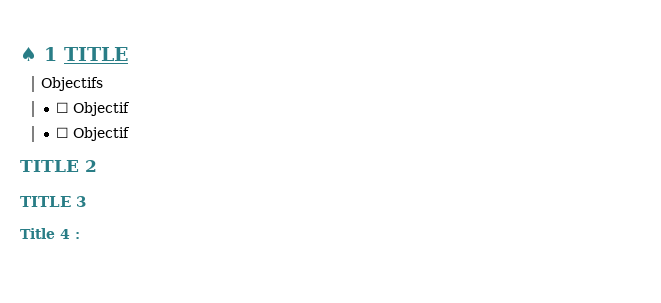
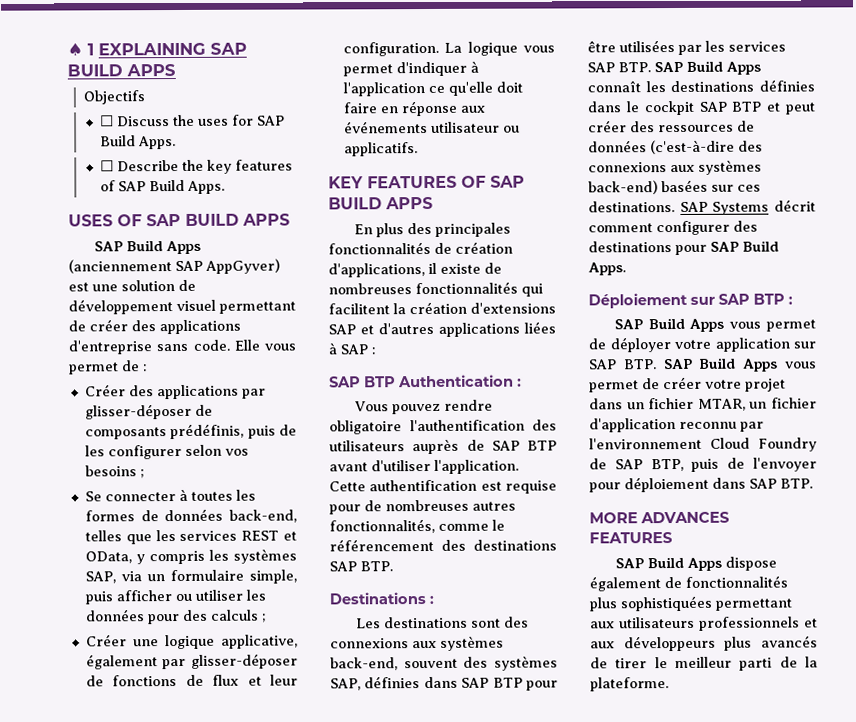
- ♠ 1 TITLE
+ ♠ 1 EXPLAINING SAP BUILD APPS
  Objectifs
- ☐ Objectif
- ☐ Objectif
- TITLE 2
- TITLE 3
- Title 4 :
+ ☐ Discuss the uses for SAP Build Apps.
+ ☐ Describe the key features of SAP Build Apps.
+ USES OF SAP BUILD APPS
+ SAP Build Apps (anciennement SAP AppGyver) est une solution de développement visuel permettant de créer des applications d'entreprise sans code. Elle vous permet de :
+ Créer des applications par glisser-déposer de composants prédéfinis, puis de les configurer selon vos besoins ;
+ Se connecter à toutes les formes de données back-end, telles que les services REST et OData, y compris les systèmes SAP, via un formulaire simple, puis afficher ou utiliser les données pour des calculs ;
+ Créer une logique applicative, également par glisser-déposer de fonctions de flux et leur configuration. La logique vous permet d'indiquer à l'application ce qu'elle doit faire en réponse aux événements utilisateur ou applicatifs.
+ KEY FEATURES OF SAP BUILD APPS
+ En plus des principales fonctionnalités de création d'applications, il existe de nombreuses fonctionnalités qui facilitent la création d'extensions SAP et d'autres applications liées à SAP :
+ SAP BTP Authentication :
+ Vous pouvez rendre obligatoire l'authentification des utilisateurs auprès de SAP BTP avant d'utiliser l'application. Cette authentification est requise pour de nombreuses autres fonctionnalités, comme le référencement des destinations SAP BTP.
+ Destinations :
+ Les destinations sont des connexions aux systèmes back-end, souvent des systèmes SAP, définies dans SAP BTP pour être utilisées par les services SAP BTP. SAP Build Apps connaît les destinations définies dans le cockpit SAP BTP et peut créer des ressources de données (c'est-à-dire des connexions aux systèmes back-end) basées sur ces destinations. SAP Systems décrit comment configurer des destinations pour SAP Build Apps.
+ Déploiement sur SAP BTP :
+ SAP Build Apps vous permet de déployer votre application sur SAP BTP. SAP Build Apps vous permet de créer votre projet dans un fichier MTAR, un fichier d'application reconnu par l'environnement Cloud Foundry de SAP BTP, puis de l'envoyer pour déploiement dans SAP BTP.
+ MORE ADVANCES FEATURES
+ SAP Build Apps dispose également de fonctionnalités plus sophistiquées permettant aux utilisateurs professionnels et aux développeurs plus avancés de tirer le meilleur parti de la plateforme.

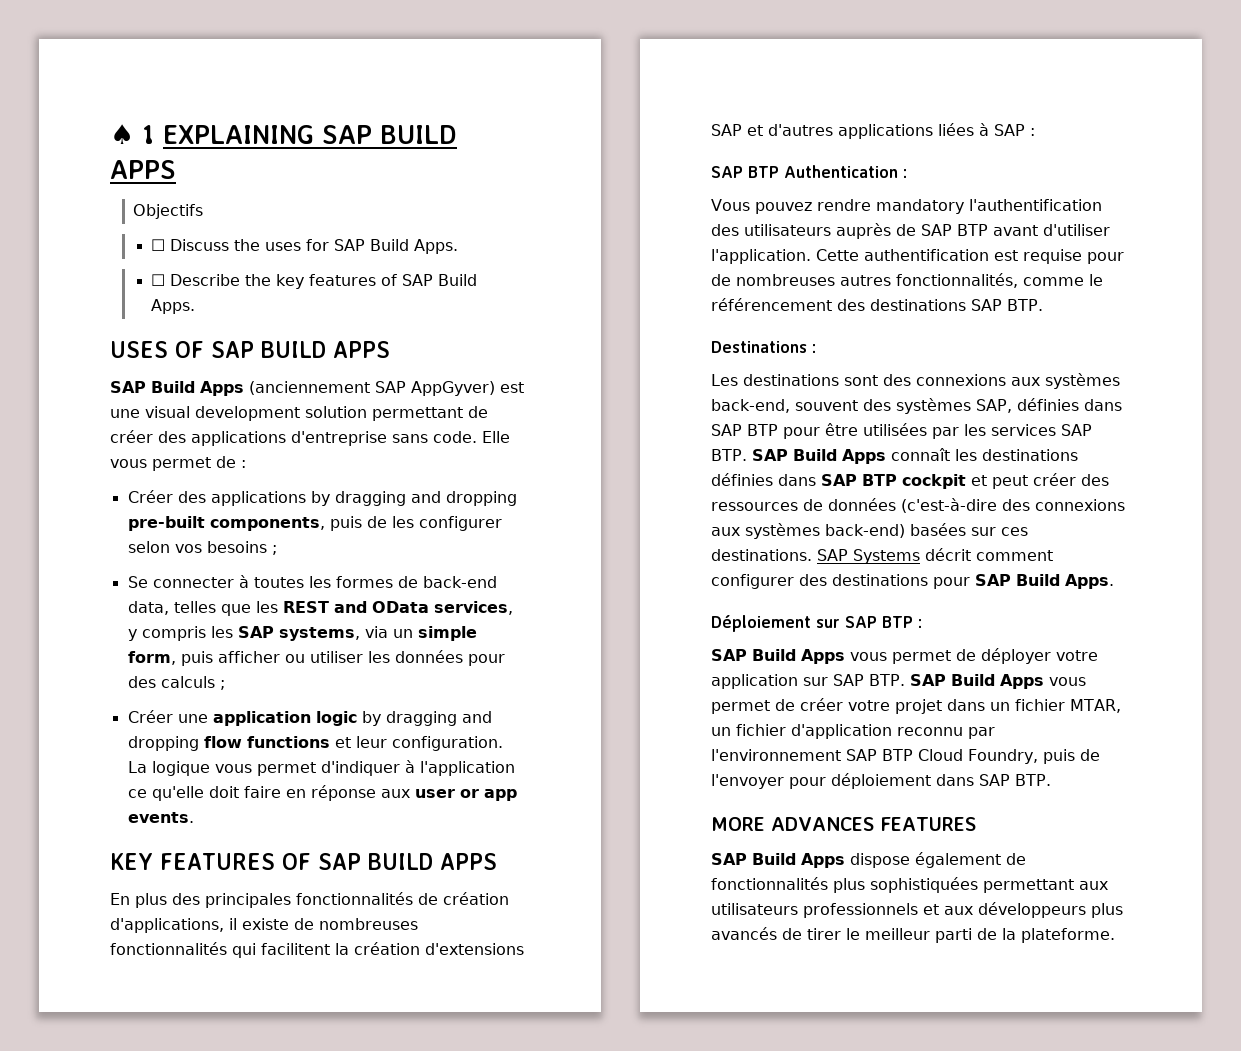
- SAP Build Apps (anciennement SAP AppGyver) est une solution de développement visuel permettant de créer des applications d'entreprise sans code.
+ SAP Build Apps (anciennement SAP AppGyver) est une visual development solution permettant de créer des applications d'entreprise sans code.
- Créer des applications par glisser-déposer de composants prédéfinis, puis de les configurer selon vos besoins ;
+ Créer des applications by dragging and dropping pre-built components, puis de les configurer selon vos besoins ;
- Se connecter à toutes les formes de données back-end, telles que les services REST et OData, y compris les systèmes SAP, via un formulaire simple, puis afficher ou utiliser les données pour des calculs ;
+ Se connecter à toutes les formes de back-end data, telles que les REST and OData services, y compris les SAP systems, via un simple form, puis afficher ou utiliser les données pour des calculs ;
- Créer une logique applicative, également par glisser-déposer de fonctions de flux et leur configuration.
+ Créer une application logic by dragging and dropping flow functions et leur configuration.
- La logique vous permet d'indiquer à l'application ce qu'elle doit faire en réponse aux événements utilisateur ou applicatifs.
+ La logique vous permet d'indiquer à l'application ce qu'elle doit faire en réponse aux user or app events.
- Vous pouvez rendre obligatoire l'authentification des utilisateurs auprès de SAP BTP avant d'utiliser l'application.
+ Vous pouvez rendre mandatory l'authentification des utilisateurs auprès de SAP BTP avant d'utiliser l'application.
- Les destinations sont des connexions aux systèmes back-end, souvent des systèmes SAP, définies dans SAP BTP pour être utilisées par les services SAP BTP. SAP Build Apps connaît les destinations définies dans le cockpit SAP BTP et peut créer des ressources de données (c'est-à-dire des connexions aux systèmes back-end) basées sur ces destinations.
+ Les destinations sont des connexions aux systèmes back-end, souvent des systèmes SAP, définies dans SAP BTP pour être utilisées par les services SAP BTP. SAP Build Apps connaît les destinations définies dans SAP BTP cockpit et peut créer des ressources de données (c'est-à-dire des connexions aux systèmes back-end) basées sur ces destinations.
- SAP Build Apps vous permet de déployer votre application sur SAP BTP. SAP Build Apps vous permet de créer votre projet dans un fichier MTAR, un fichier d'application reconnu par l'environnement Cloud Foundry de SAP BTP, puis de l'envoyer pour déploiement dans SAP BTP.
+ SAP Build Apps vous permet de déployer votre application sur SAP BTP. SAP Build Apps vous permet de créer votre projet dans un fichier MTAR, un fichier d'application reconnu par l'environnement SAP BTP Cloud Foundry, puis de l'envoyer pour déploiement dans SAP BTP.

